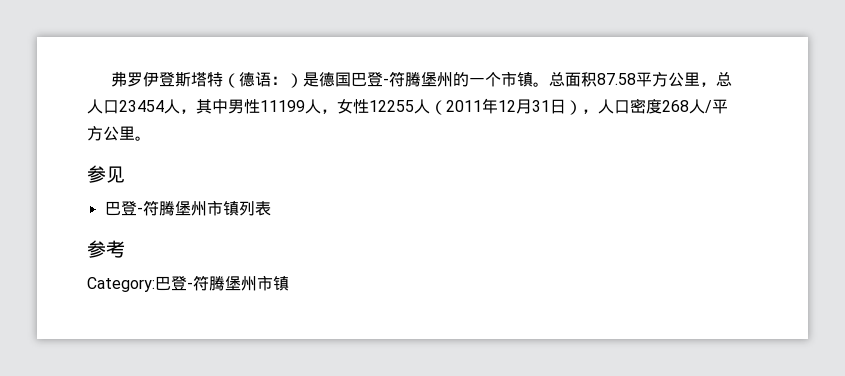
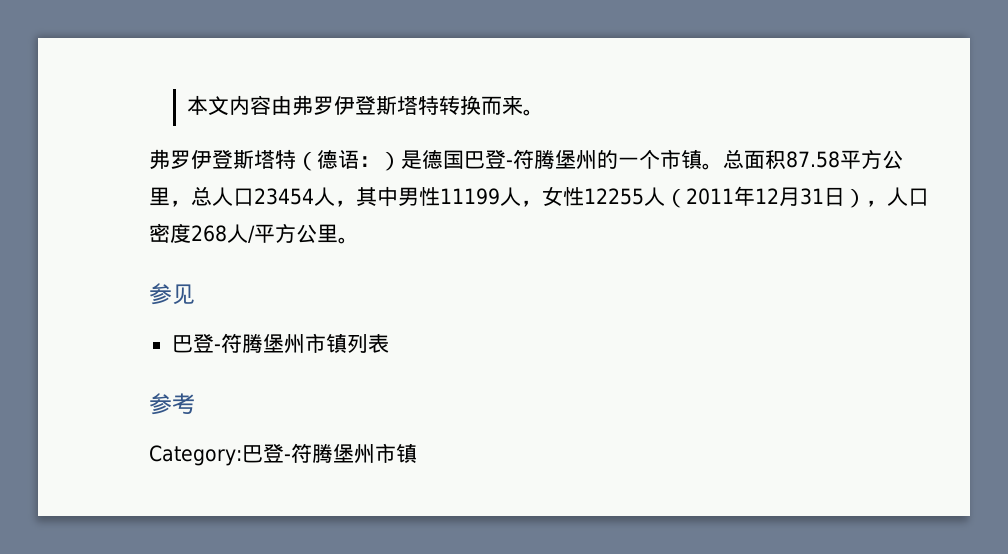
+ 本文内容由弗罗伊登斯塔特转换而来。

